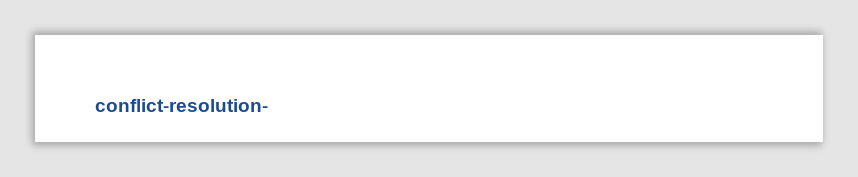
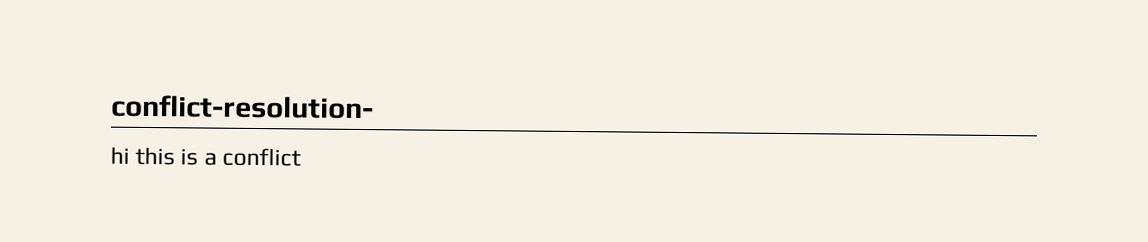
+ hi this is a conflict

